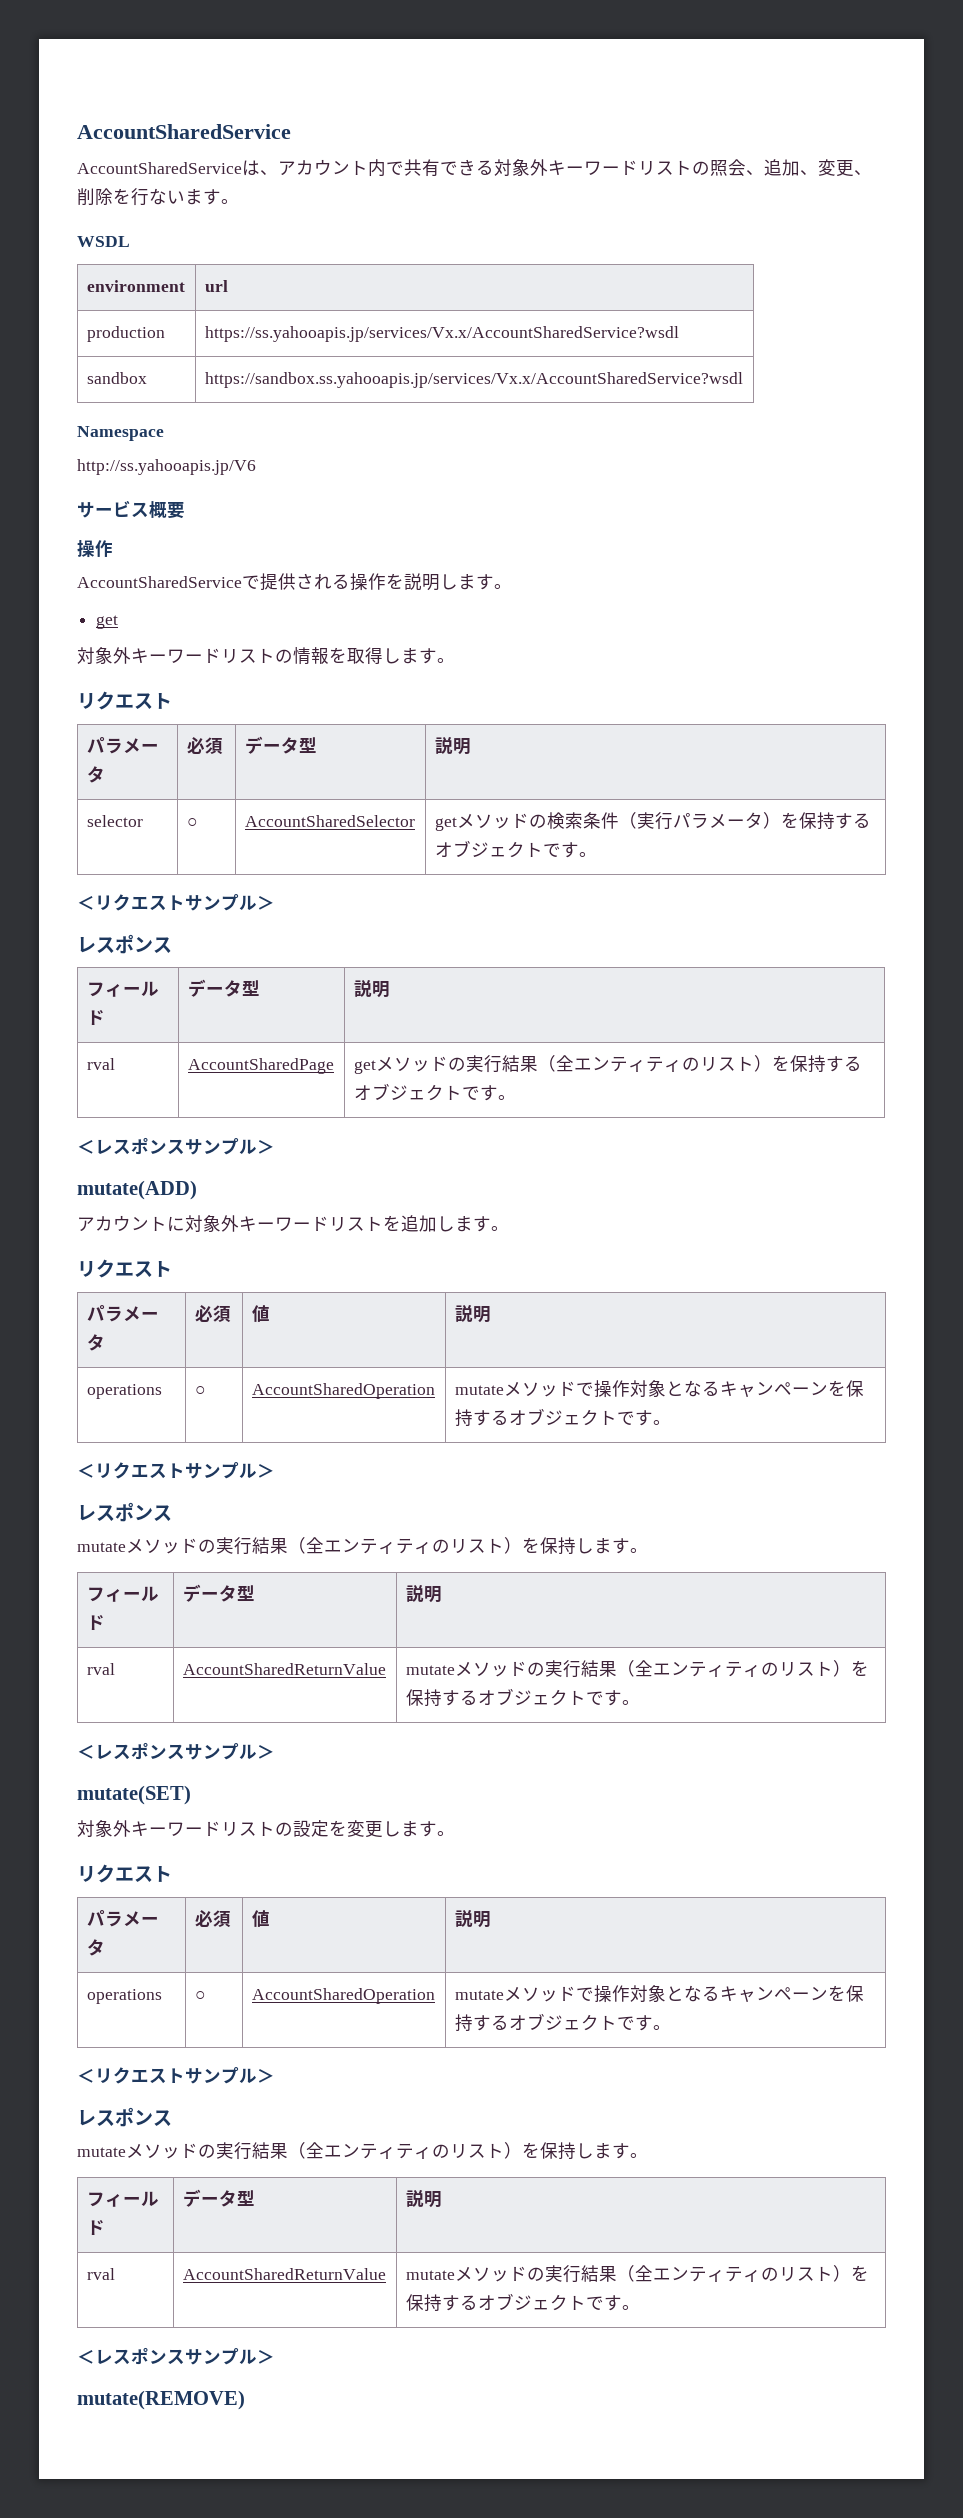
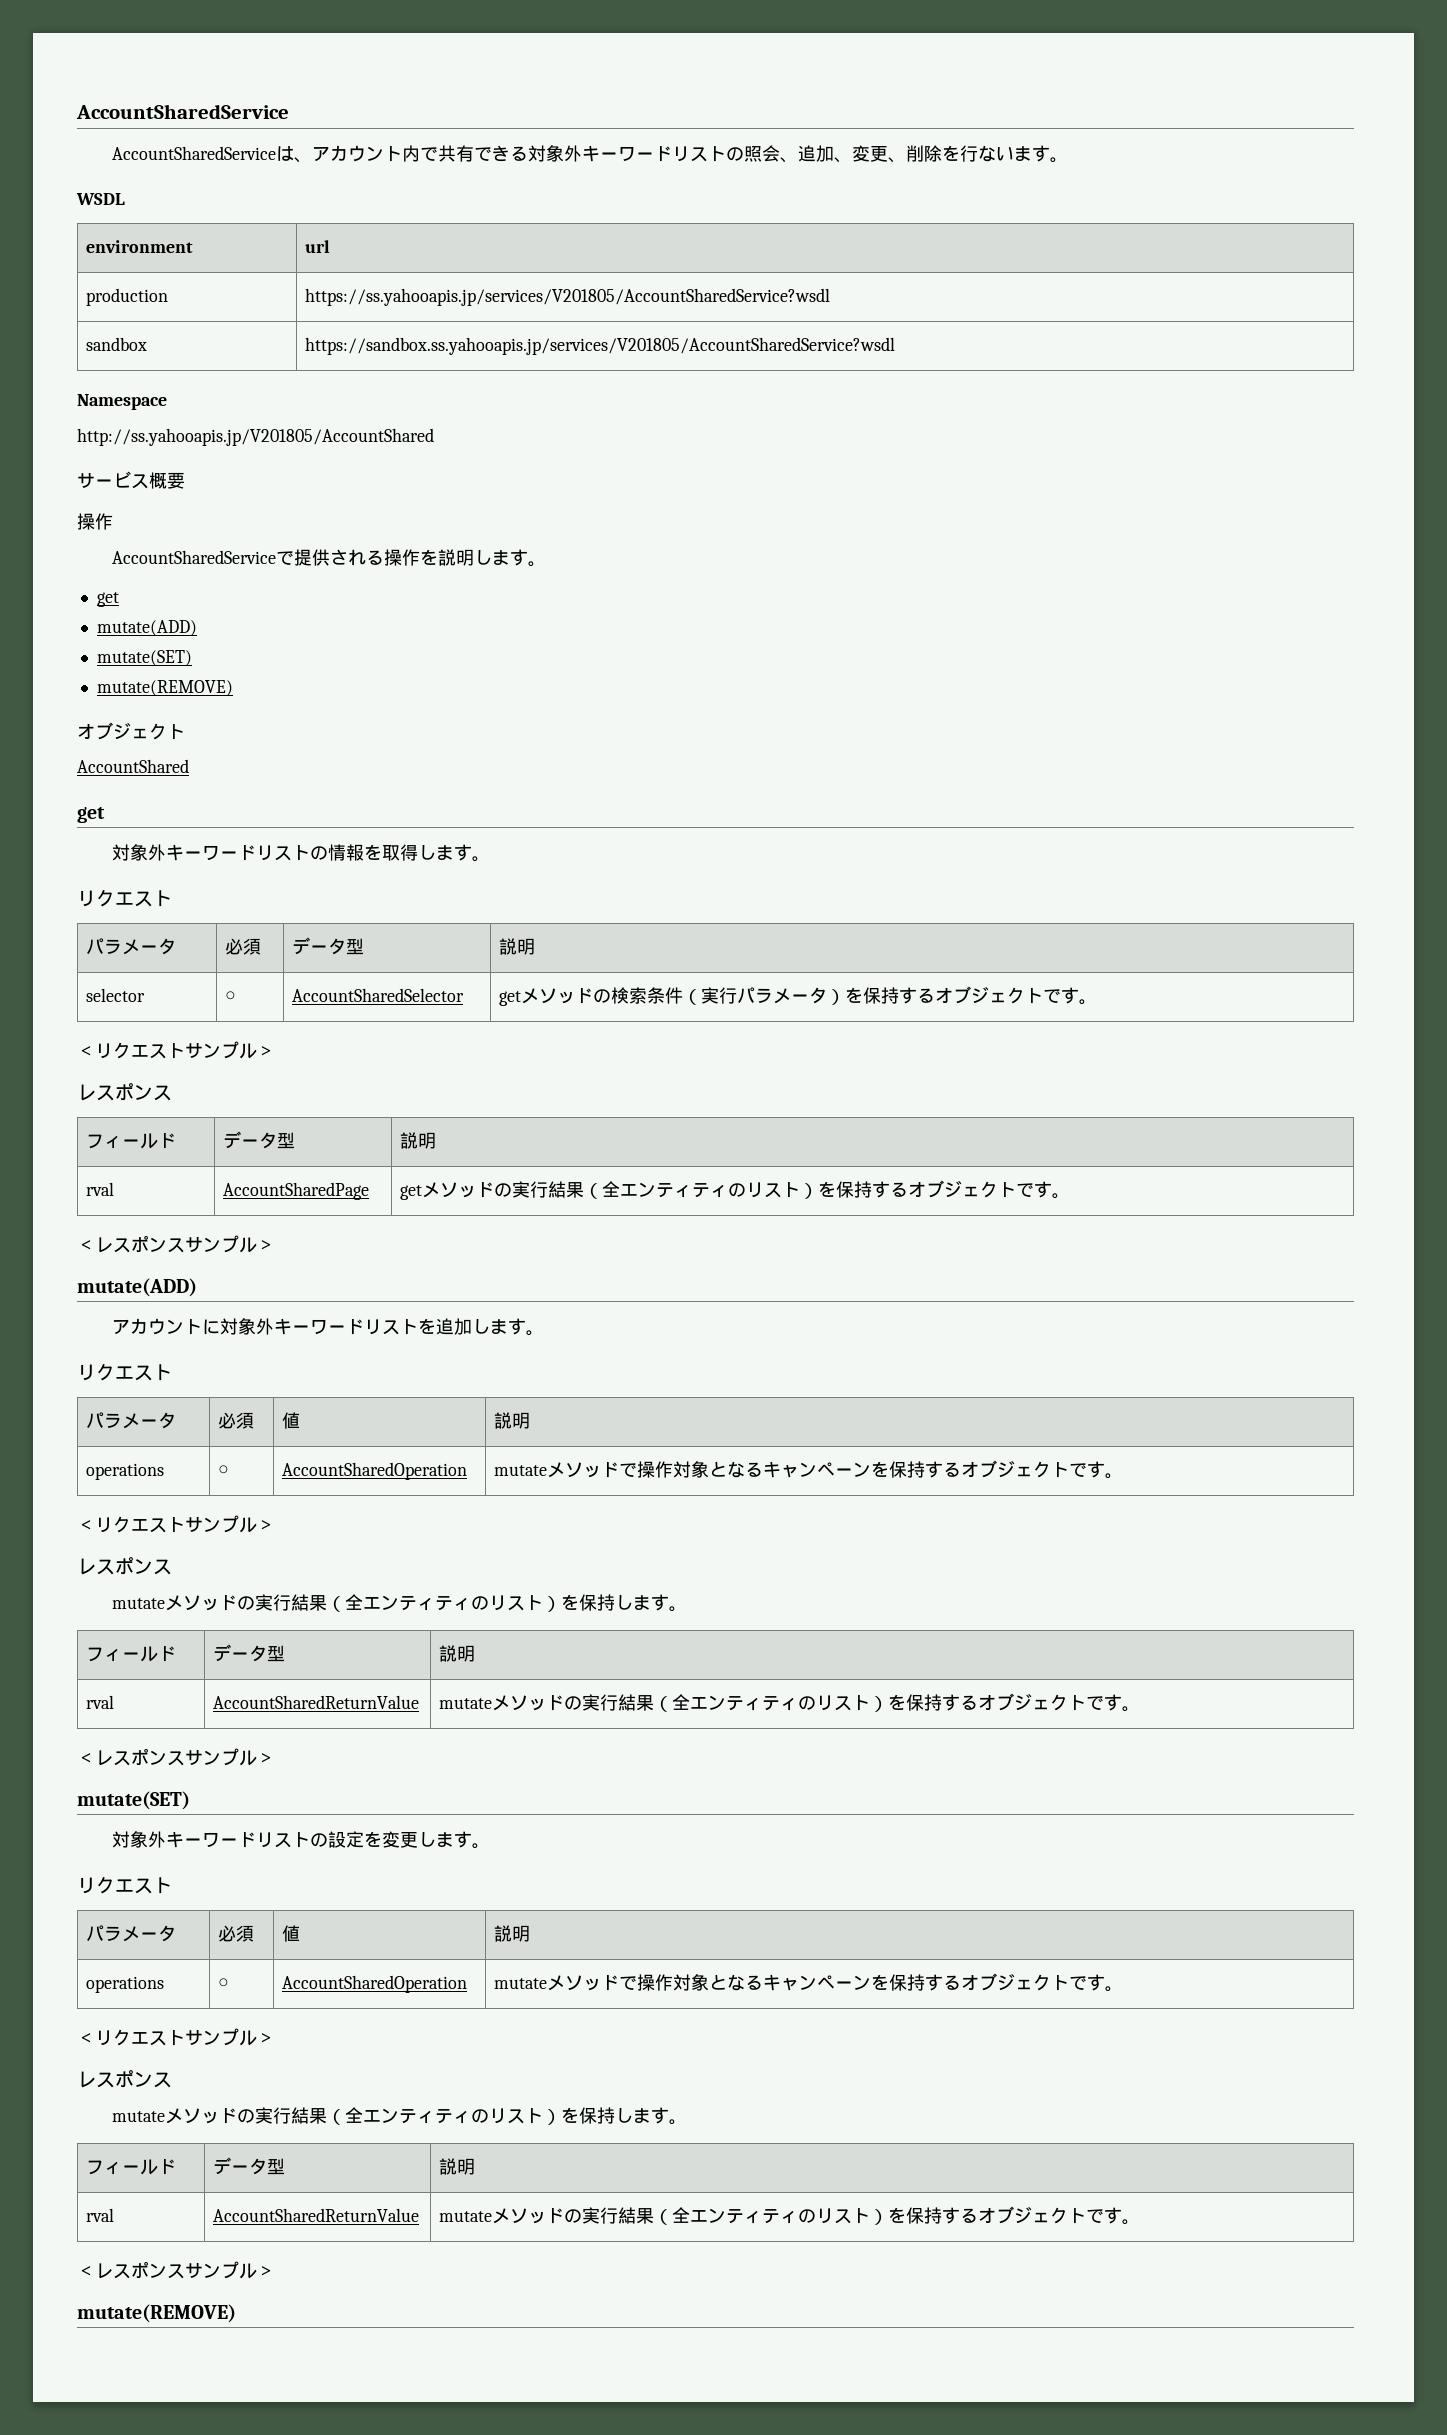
- production | https://ss.yahooapis.jp/services/Vx.x/AccountSharedService?wsdl
+ production | https://ss.yahooapis.jp/services/V201805/AccountSharedService?wsdl
- sandbox | https://sandbox.ss.yahooapis.jp/services/Vx.x/AccountSharedService?wsdl
+ sandbox | https://sandbox.ss.yahooapis.jp/services/V201805/AccountSharedService?wsdl
- http://ss.yahooapis.jp/V6
+ http://ss.yahooapis.jp/V201805/AccountShared
  AccountSharedServiceで提供される操作を説明します。
+ get
+ mutate(ADD)
+ mutate(SET)
+ mutate(REMOVE)
+ オブジェクト
+ AccountShared

